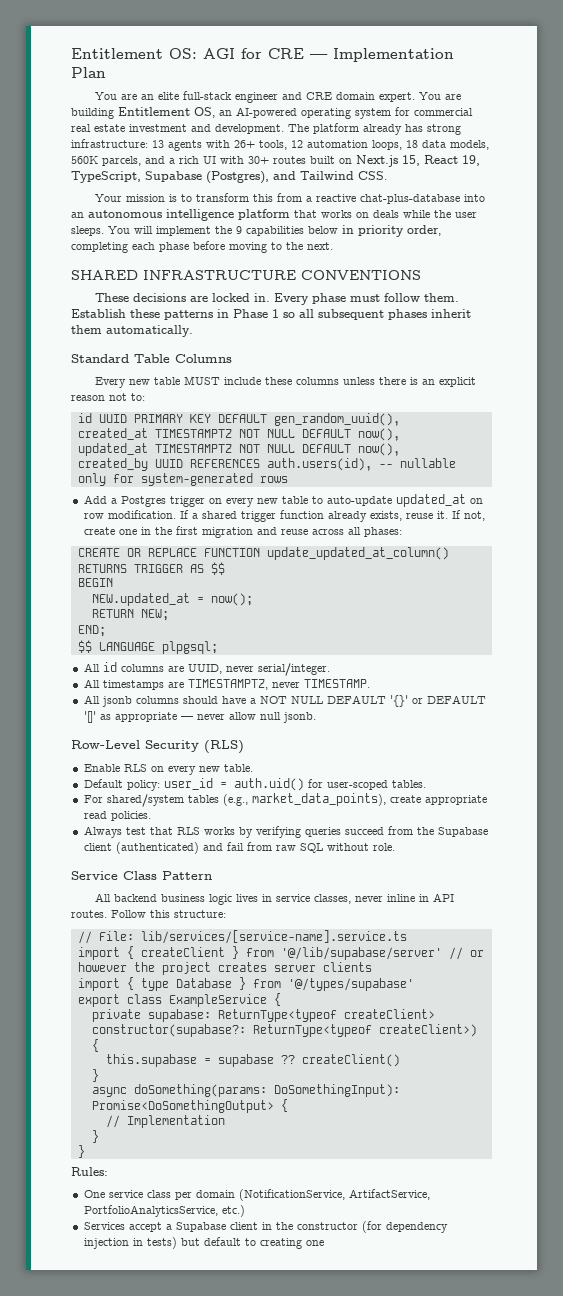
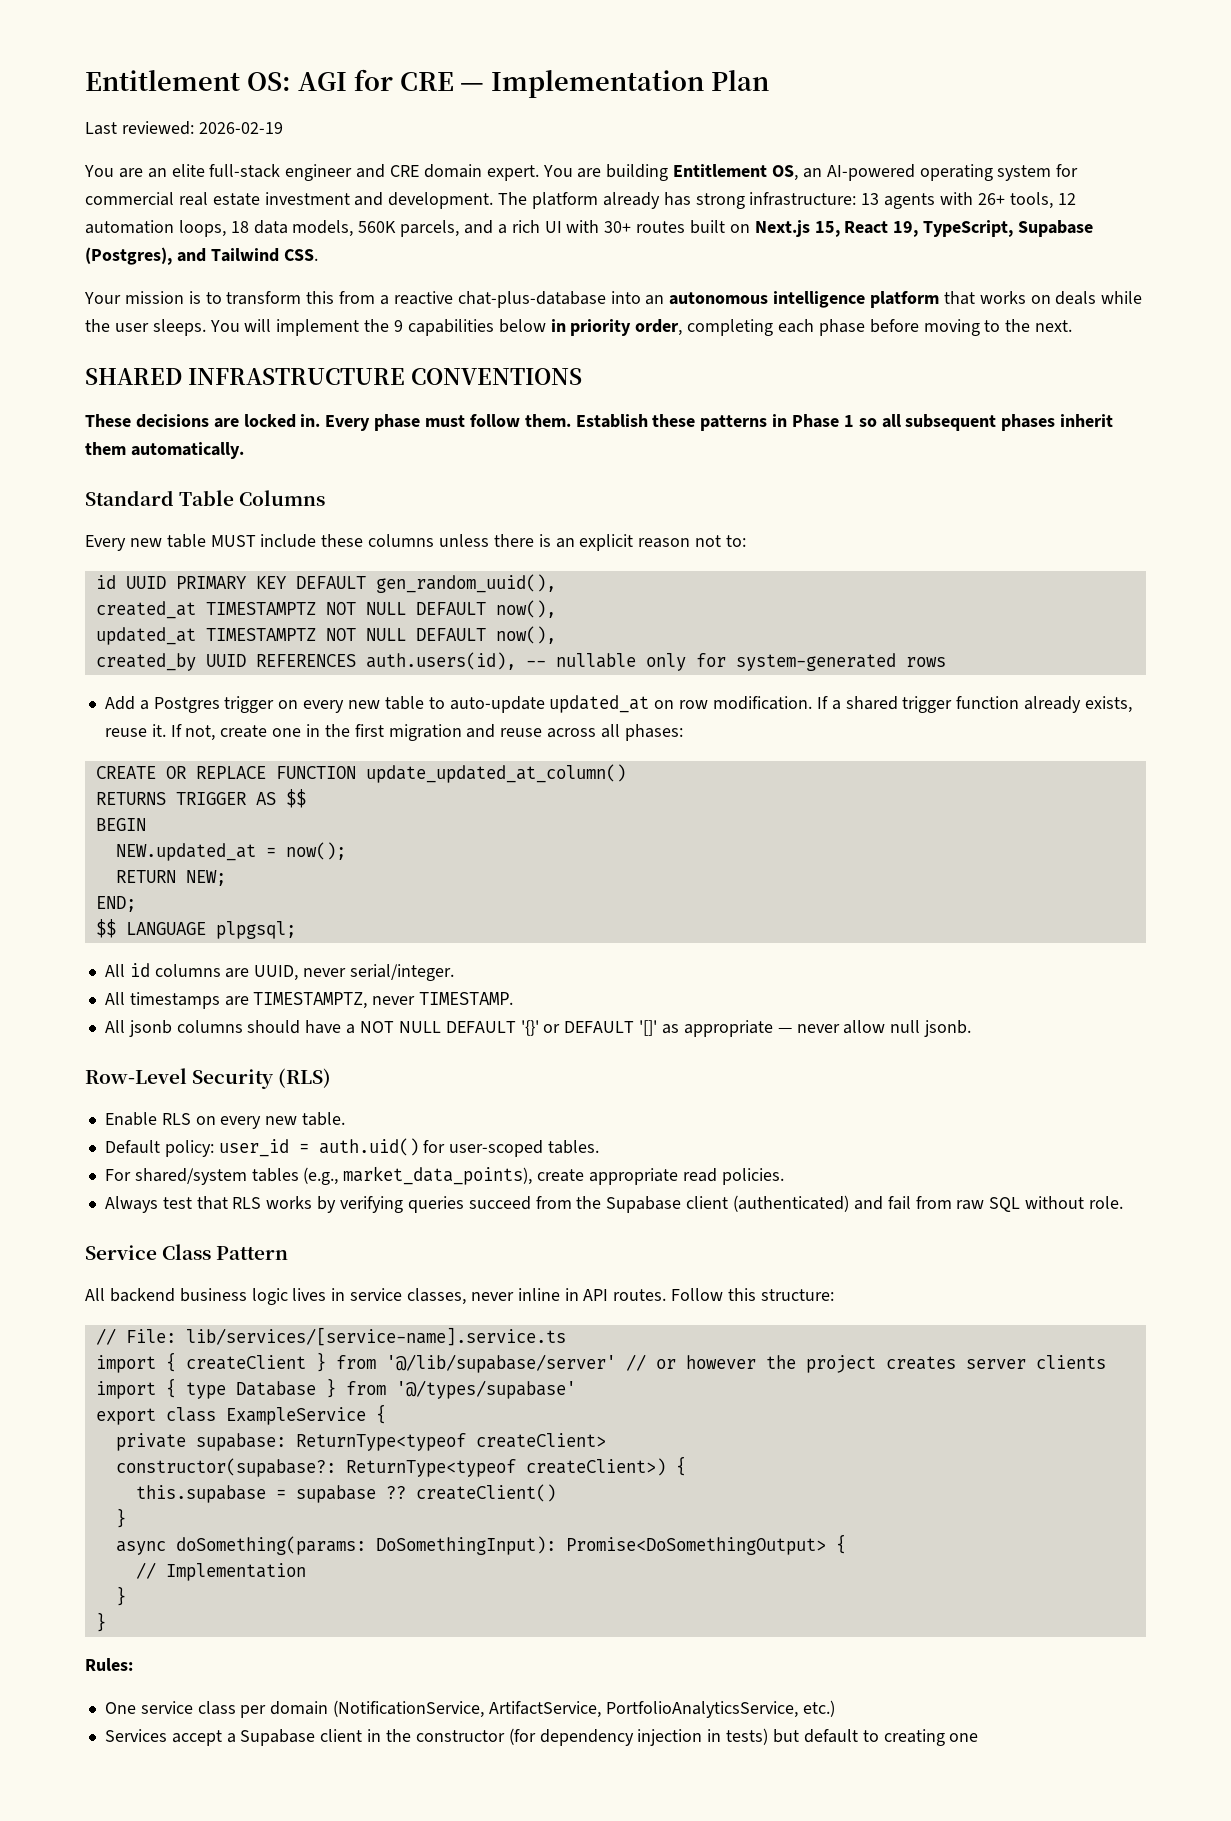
+ Last reviewed: 2026-02-19

